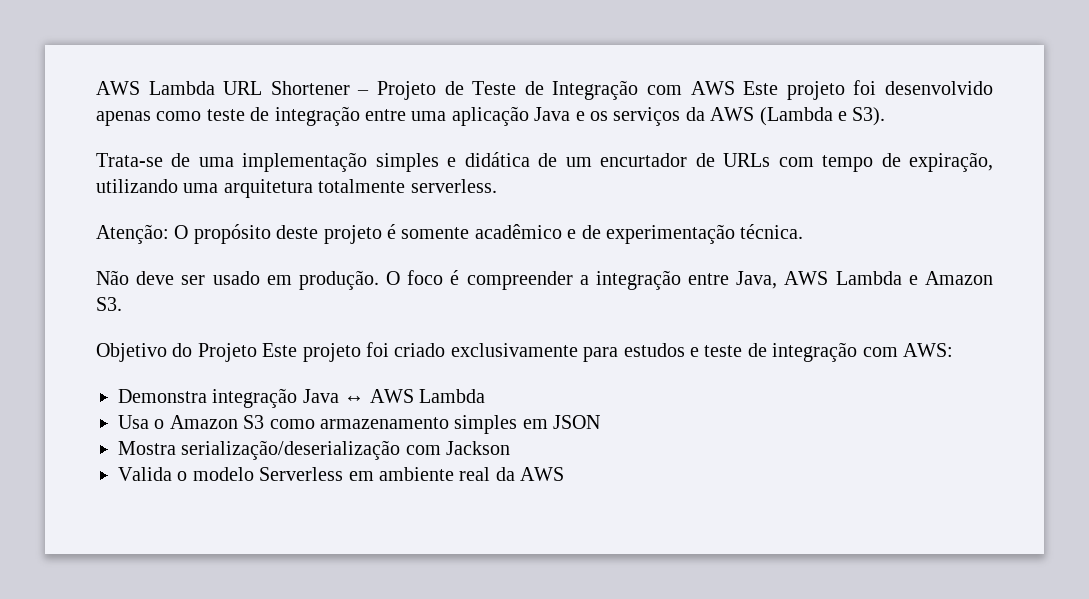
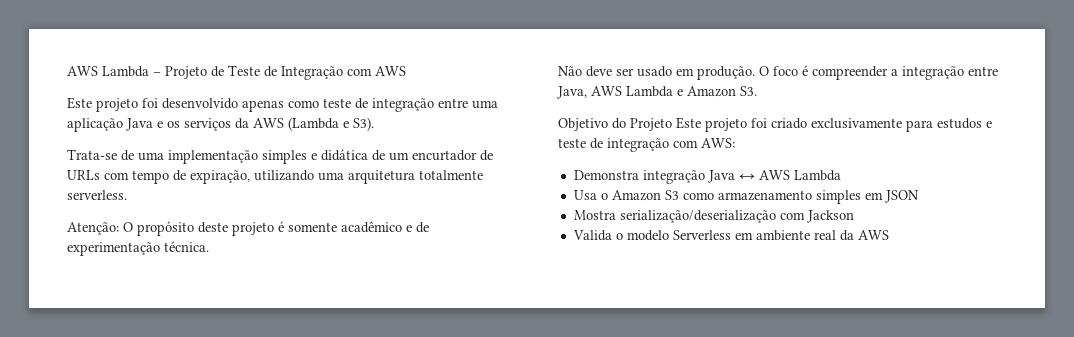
- AWS Lambda URL Shortener – Projeto de Teste de Integração com AWS Este projeto foi desenvolvido apenas como teste de integração entre uma aplicação Java e os serviços da AWS (Lambda e S3).
+ AWS Lambda – Projeto de Teste de Integração com AWS
+ Este projeto foi desenvolvido apenas como teste de integração entre uma aplicação Java e os serviços da AWS (Lambda e S3).

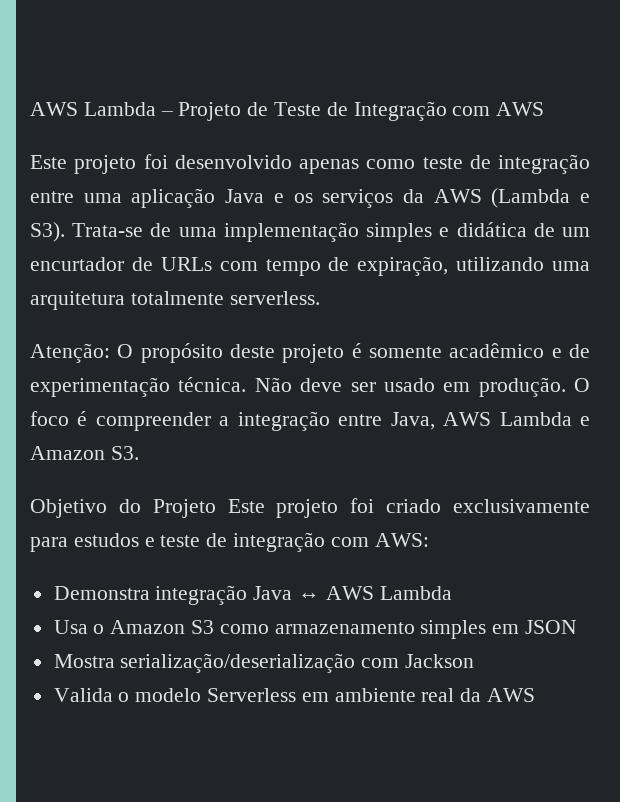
- Este projeto foi desenvolvido apenas como teste de integração entre uma aplicação Java e os serviços da AWS (Lambda e S3).
- Trata-se de uma implementação simples e didática de um encurtador de URLs com tempo de expiração, utilizando uma arquitetura totalmente serverless.
+ Este projeto foi desenvolvido apenas como teste de integração entre uma aplicação Java e os serviços da AWS (Lambda e S3). Trata-se de uma implementação simples e didática de um encurtador de URLs com tempo de expiração, utilizando uma arquitetura totalmente serverless.
- Atenção: O propósito deste projeto é somente acadêmico e de experimentação técnica.
- Não deve ser usado em produção.
+ Atenção: O propósito deste projeto é somente acadêmico e de experimentação técnica. Não deve ser usado em produção.

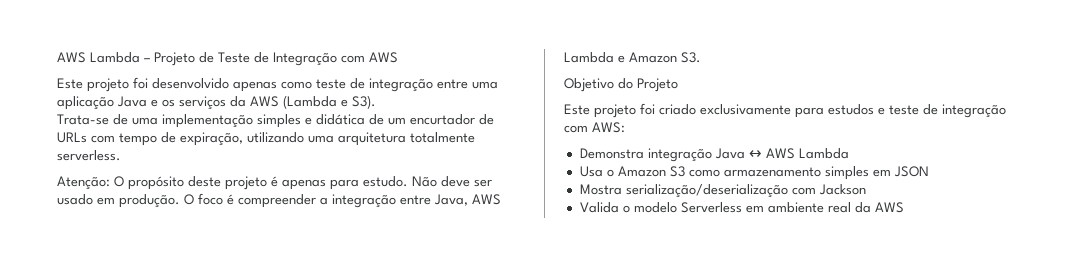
- Este projeto foi desenvolvido apenas como teste de integração entre uma aplicação Java e os serviços da AWS (Lambda e S3). Trata-se de uma implementação simples e didática de um encurtador de URLs com tempo de expiração, utilizando uma arquitetura totalmente serverless.
+ Este projeto foi desenvolvido apenas como teste de integração entre uma aplicação Java e os serviços da AWS (Lambda e S3).
+ Trata-se de uma implementação simples e didática de um encurtador de URLs com tempo de expiração, utilizando uma arquitetura totalmente serverless.
- Atenção: O propósito deste projeto é somente acadêmico e de experimentação técnica.
+ Atenção: O propósito deste projeto é apenas para estudo.
- Objetivo do Projeto Este projeto foi criado exclusivamente para estudos e teste de integração com AWS:
+ Objetivo do Projeto
+ Este projeto foi criado exclusivamente para estudos e teste de integração com AWS:

